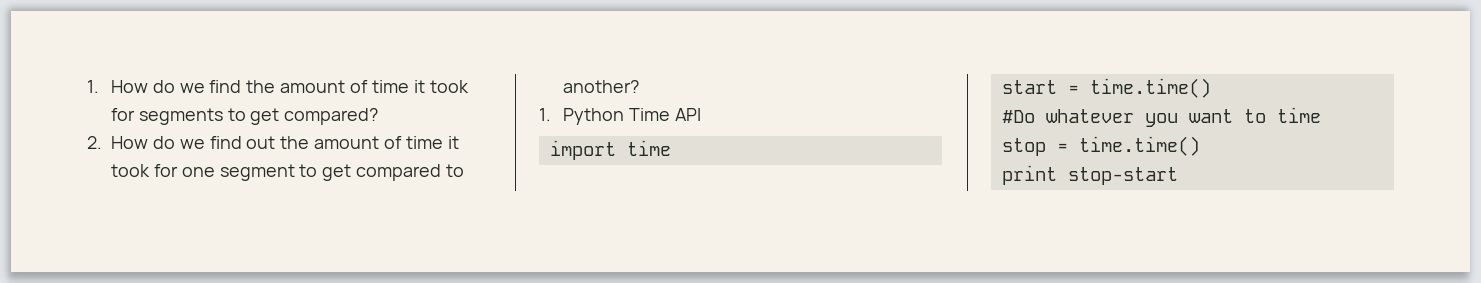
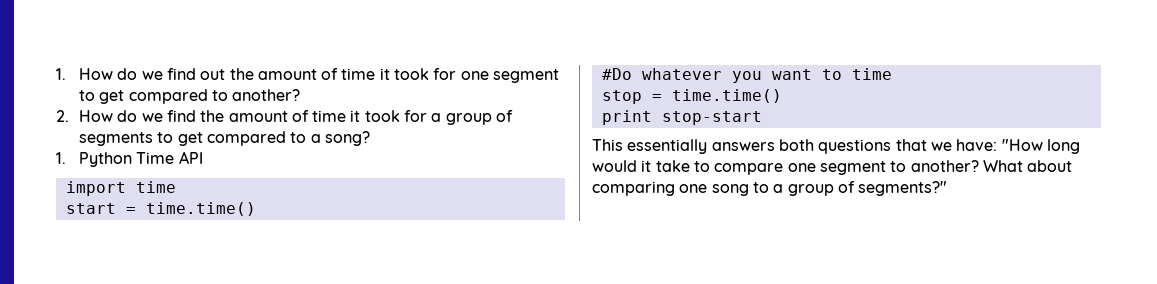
- 1. How do we find the amount of time it took for segments to get compared?
- 2. How do we find out the amount of time it took for one segment to get compared to another?
+ 1. How do we find out the amount of time it took for one segment to get compared to another?
+ 2. How do we find the amount of time it took for a group of segments to get compared to a song?
+ This essentially answers both questions that we have: "How long would it take to compare one segment to another? What about comparing one song to a group of segments?"

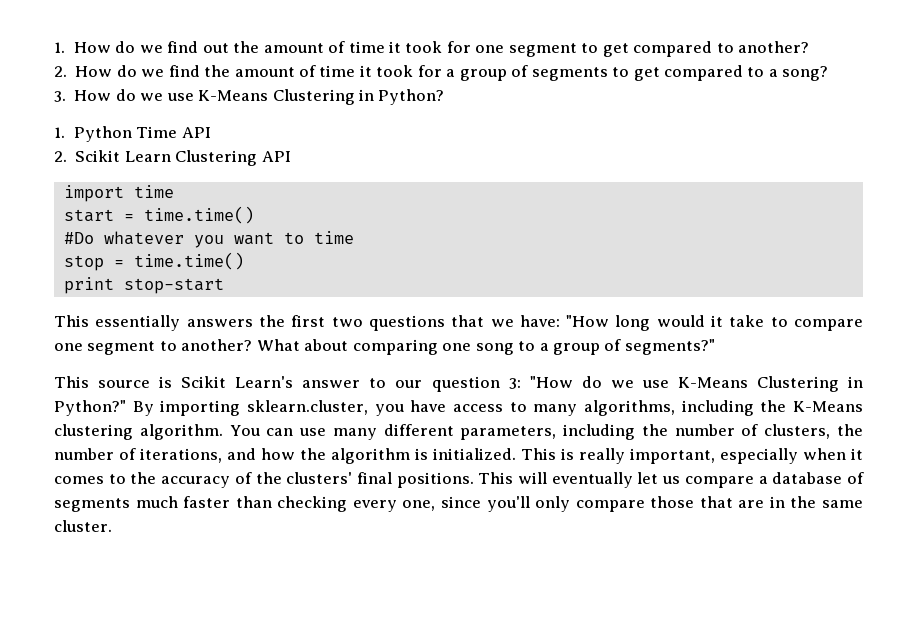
+ 3. How do we use K-Means Clustering in Python?
  1. Python Time API
+ 2. Scikit Learn Clustering API
- This essentially answers both questions that we have: "How long would it take to compare one segment to another?
+ This essentially answers the first two questions that we have: "How long would it take to compare one segment to another?
+ This source is Scikit Learn's answer to our question 3: "How do we use K-Means Clustering in Python?" By importing sklearn.cluster, you have access to many algorithms, including the K-Means clustering algorithm. You can use many different parameters, including the number of clusters, the number of iterations, and how the algorithm is initialized. This is really important, especially when it comes to the accuracy of the clusters' final positions. This will eventually let us compare a database of segments much faster than checking every one, since you'll only compare those that are in the same cluster.

